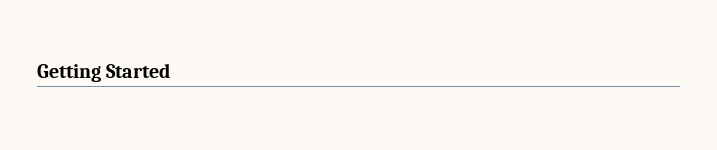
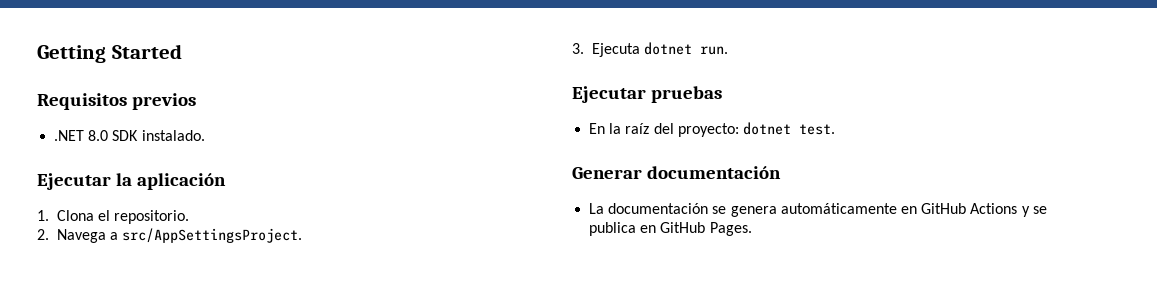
+ Requisitos previos
+ .NET 8.0 SDK instalado.
+ Ejecutar la aplicación
+ 1. Clona el repositorio.
+ 2. Navega a src/AppSettingsProject.
+ 3. Ejecuta dotnet run.
+ Ejecutar pruebas
+ En la raíz del proyecto: dotnet test.
+ Generar documentación
+ La documentación se genera automáticamente en GitHub Actions y se publica en GitHub Pages.

